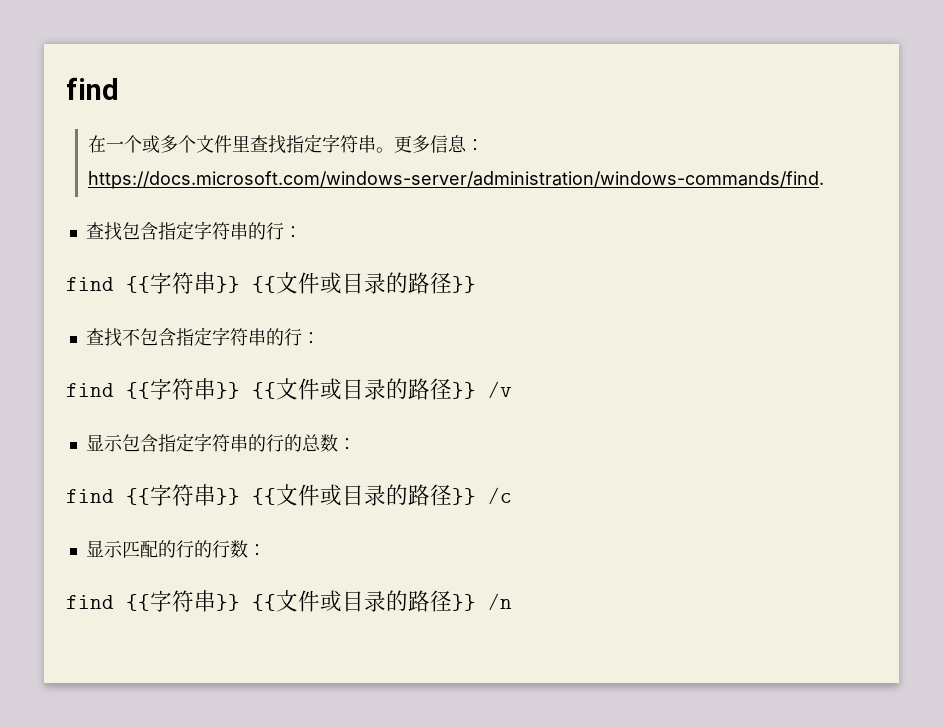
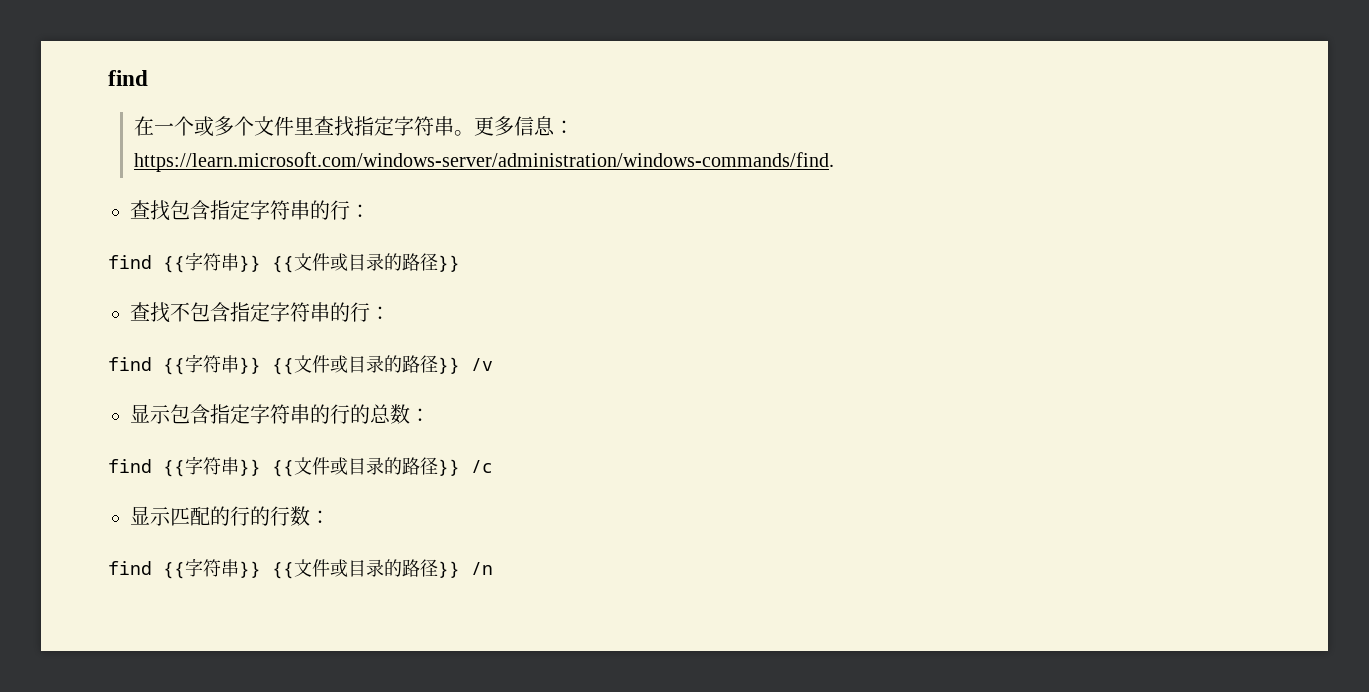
- 更多信息：https://docs.microsoft.com/windows-server/administration/windows-commands/find.
+ 更多信息：https://learn.microsoft.com/windows-server/administration/windows-commands/find.

